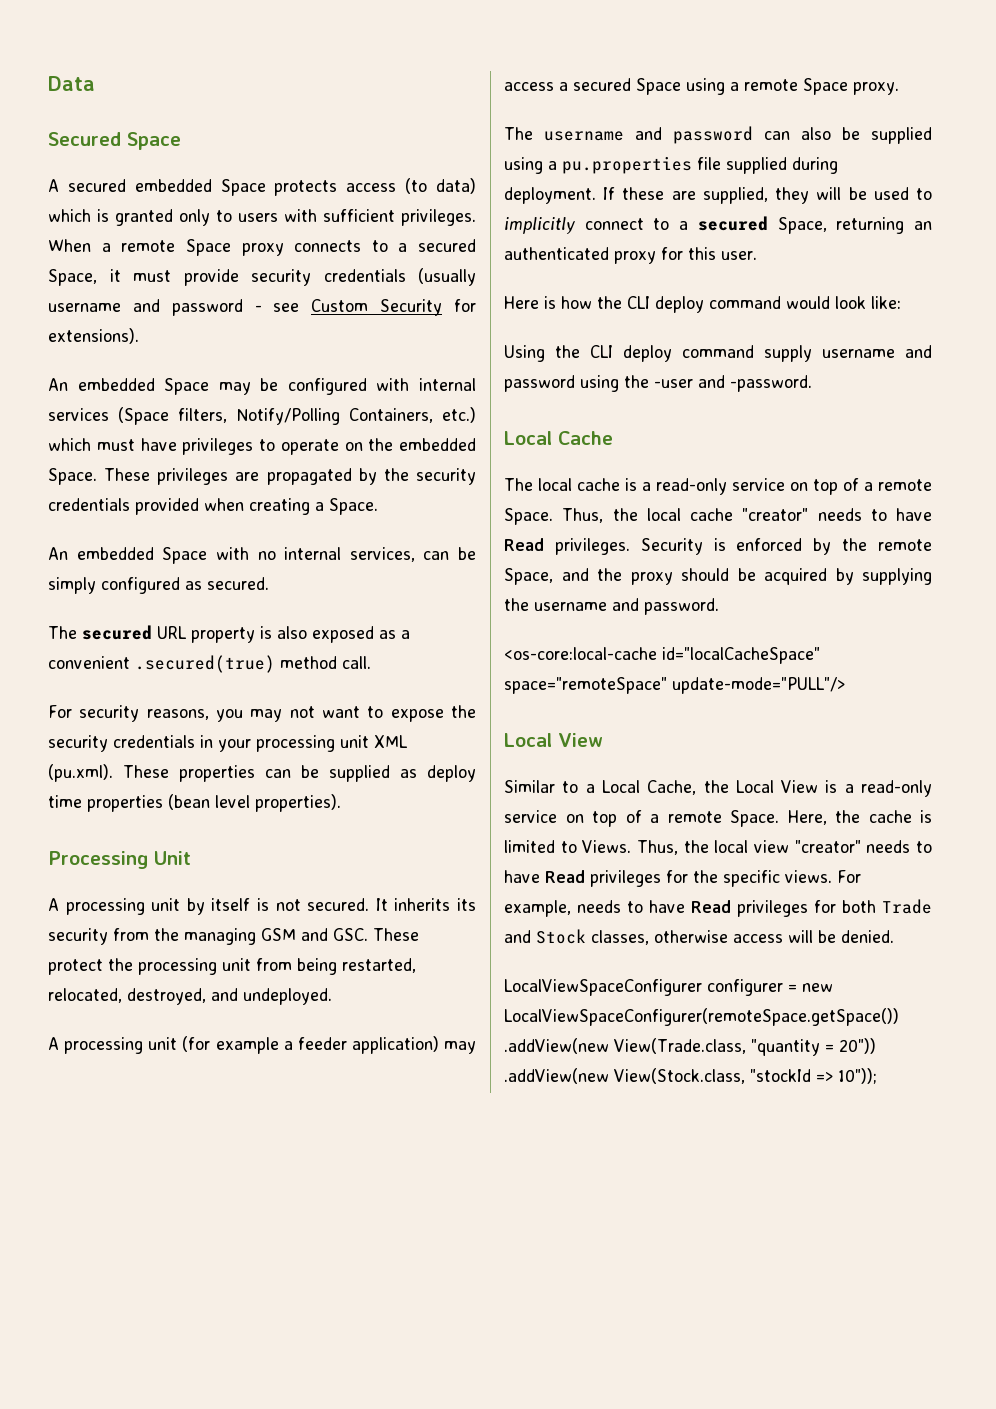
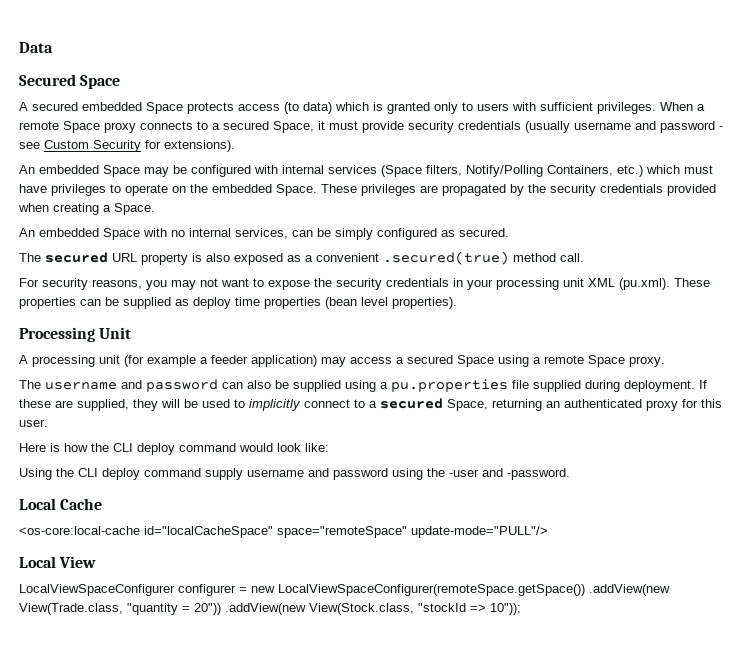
- A processing unit by itself is not secured. It inherits its security from the managing GSM and GSC. These protect the processing unit from being restarted, relocated, destroyed, and undeployed.
- The local cache is a read-only service on top of a remote Space. Thus, the local cache "creator" needs to have Read privileges. Security is enforced by the remote Space, and the proxy should be acquired by supplying the username and password.
- Similar to a Local Cache, the Local View is a read-only service on top of a remote Space. Here, the cache is limited to Views. Thus, the local view "creator" needs to have Read privileges for the specific views. For example, needs to have Read privileges for both Trade and Stock classes, otherwise access will be denied.

